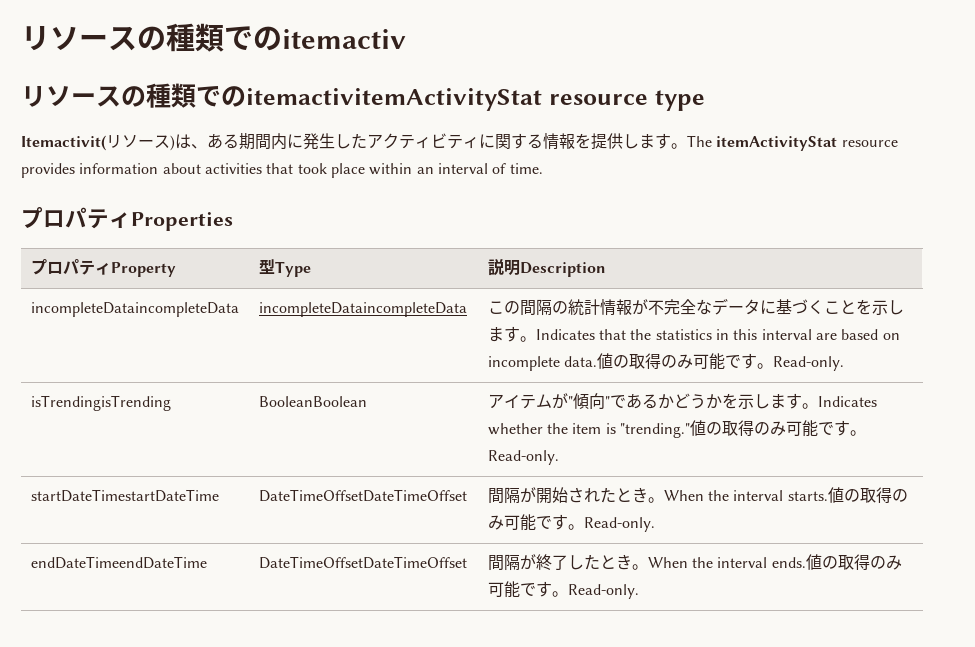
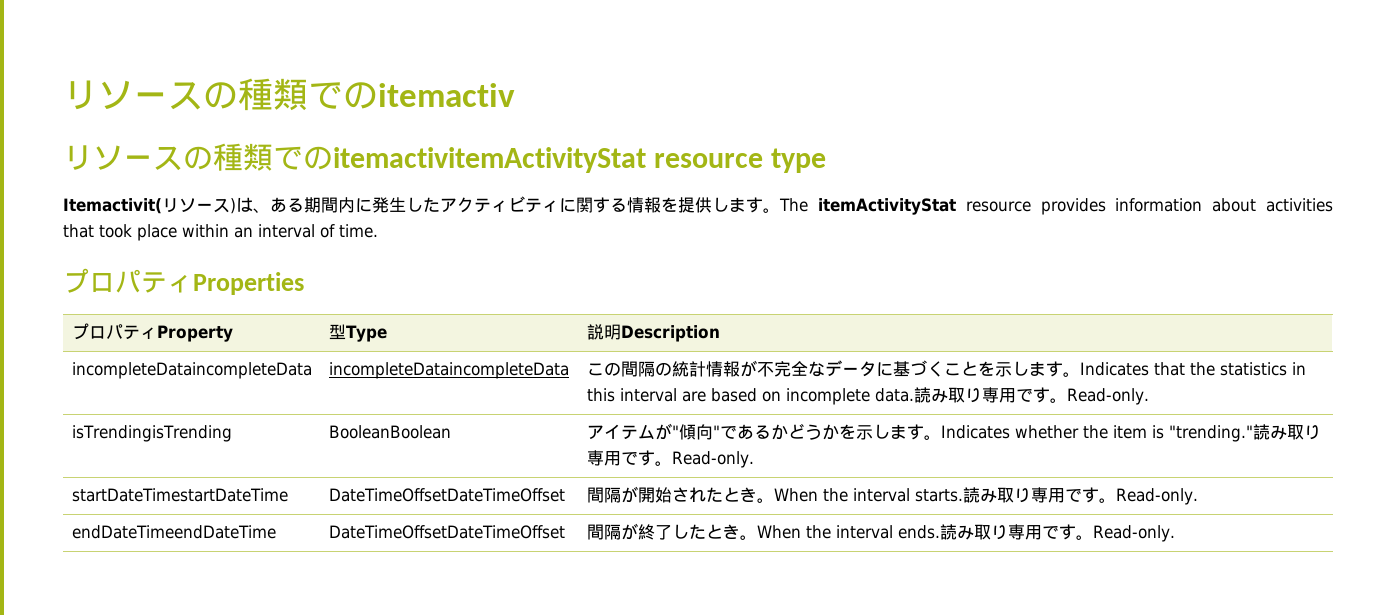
- incompleteDataincompleteData | incompleteDataincompleteData | この間隔の統計情報が不完全なデータに基づくことを示します。Indicates that the statistics in this interval are based on incomplete data.値の取得のみ可能です。Read-only.
+ incompleteDataincompleteData | incompleteDataincompleteData | この間隔の統計情報が不完全なデータに基づくことを示します。Indicates that the statistics in this interval are based on incomplete data.読み取り専用です。Read-only.
- isTrendingisTrending | BooleanBoolean | アイテムが"傾向"であるかどうかを示します。Indicates whether the item is "trending."値の取得のみ可能です。Read-only.
+ isTrendingisTrending | BooleanBoolean | アイテムが"傾向"であるかどうかを示します。Indicates whether the item is "trending."読み取り専用です。Read-only.
- startDateTimestartDateTime | DateTimeOffsetDateTimeOffset | 間隔が開始されたとき。When the interval starts.値の取得のみ可能です。Read-only.
+ startDateTimestartDateTime | DateTimeOffsetDateTimeOffset | 間隔が開始されたとき。When the interval starts.読み取り専用です。Read-only.
- endDateTimeendDateTime | DateTimeOffsetDateTimeOffset | 間隔が終了したとき。When the interval ends.値の取得のみ可能です。Read-only.
+ endDateTimeendDateTime | DateTimeOffsetDateTimeOffset | 間隔が終了したとき。When the interval ends.読み取り専用です。Read-only.

